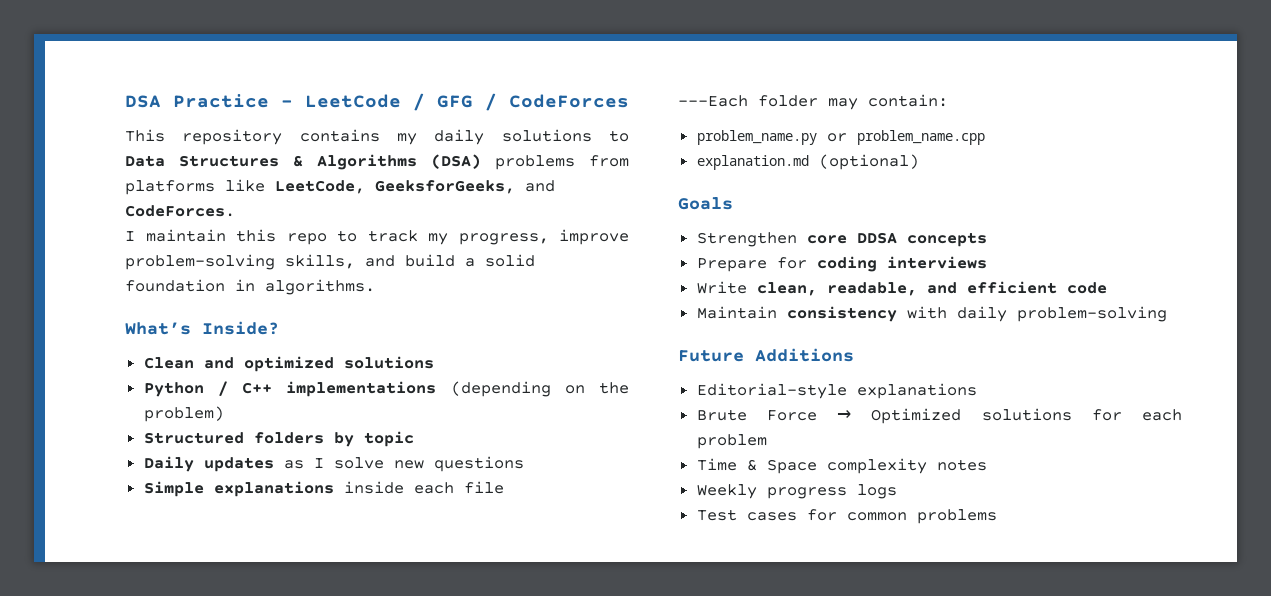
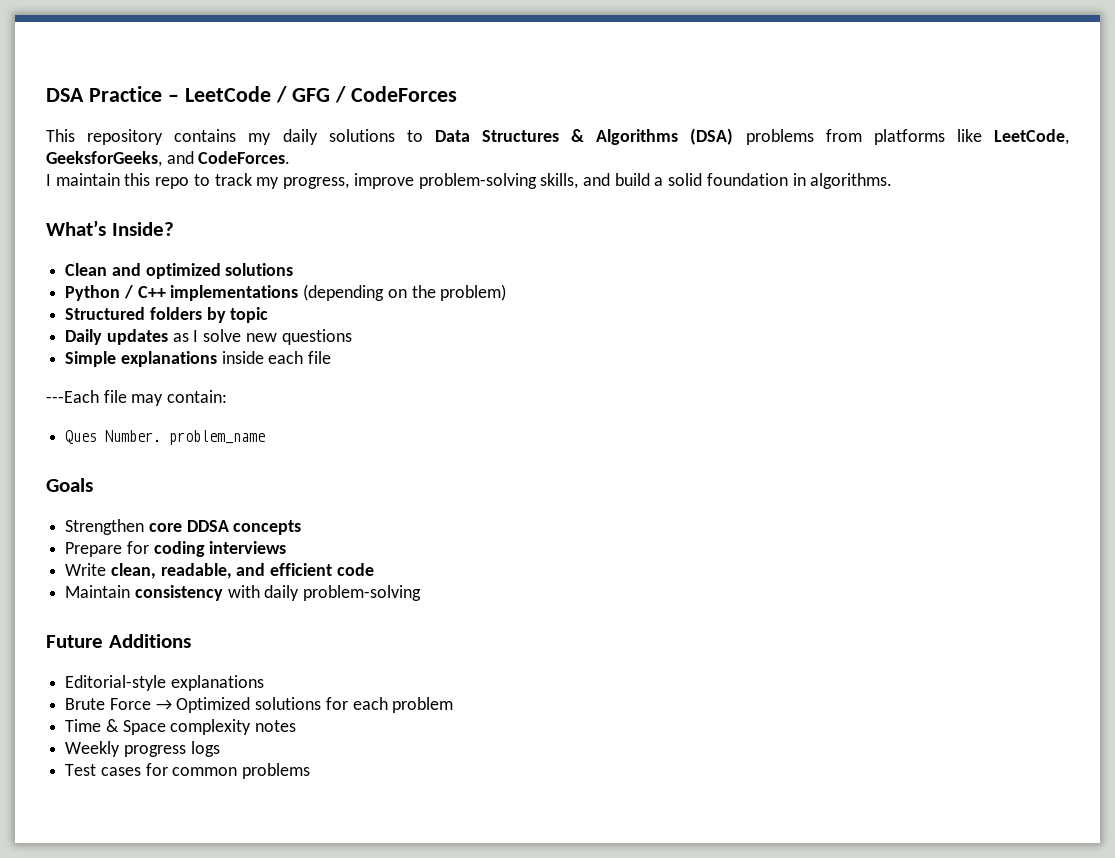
- ---Each folder may contain:
+ ---Each file may contain:
- problem_name.py or problem_name.cpp
- explanation.md (optional)
+ Ques Number. problem_name

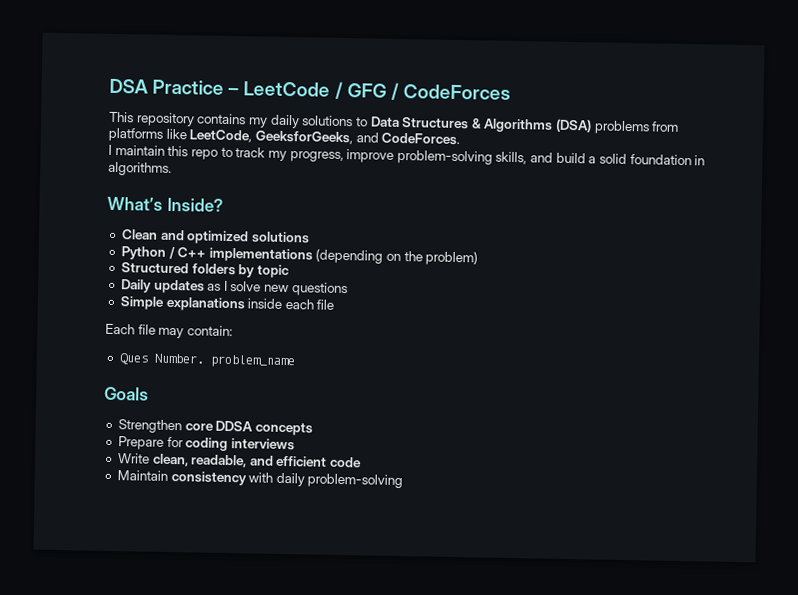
- ---Each file may contain:
+ Each file may contain:
- Future Additions
- Editorial-style explanations
- Brute Force → Optimized solutions for each problem
- Time & Space complexity notes
- Weekly progress logs
- Test cases for common problems

